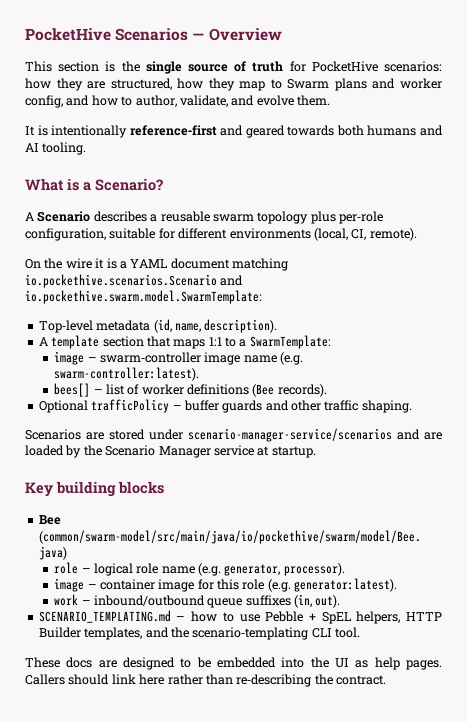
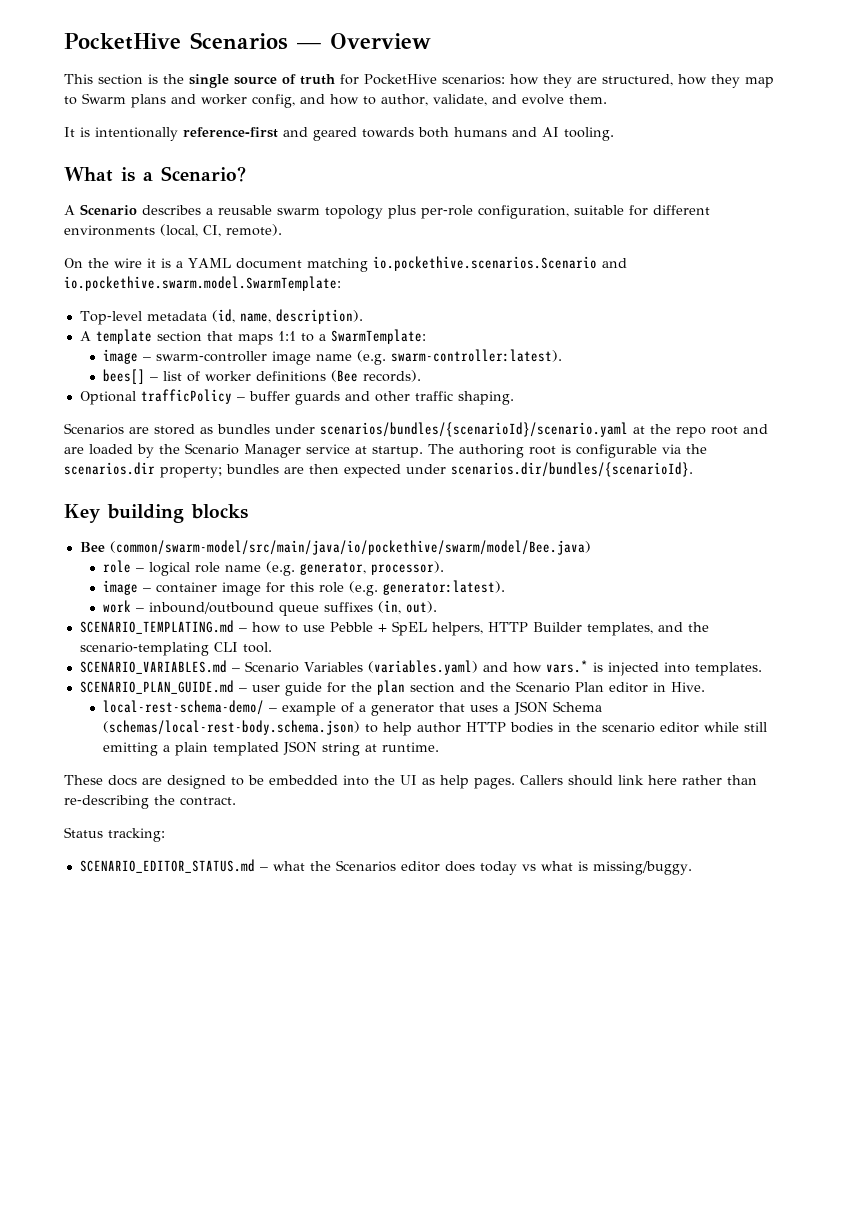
- Scenarios are stored under scenario-manager-service/scenarios and are loaded by the Scenario Manager service at startup.
+ Scenarios are stored as bundles under scenarios/bundles/{scenarioId}/scenario.yaml at the repo root and are loaded by the Scenario Manager service at startup. The authoring root is configurable via the scenarios.dir property; bundles are then expected under scenarios.dir/bundles/{scenarioId}.
+ SCENARIO_VARIABLES.md – Scenario Variables (variables.yaml) and how vars.* is injected into templates.
+ SCENARIO_PLAN_GUIDE.md – user guide for the plan section and the Scenario Plan editor in Hive.
+ local-rest-schema-demo/ – example of a generator that uses a JSON Schema (schemas/local-rest-body.schema.json) to help author HTTP bodies in the scenario editor while still emitting a plain templated JSON string at runtime.
+ Status tracking:
+ SCENARIO_EDITOR_STATUS.md – what the Scenarios editor does today vs what is missing/buggy.

